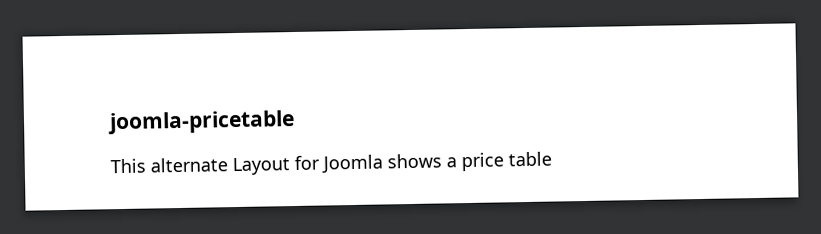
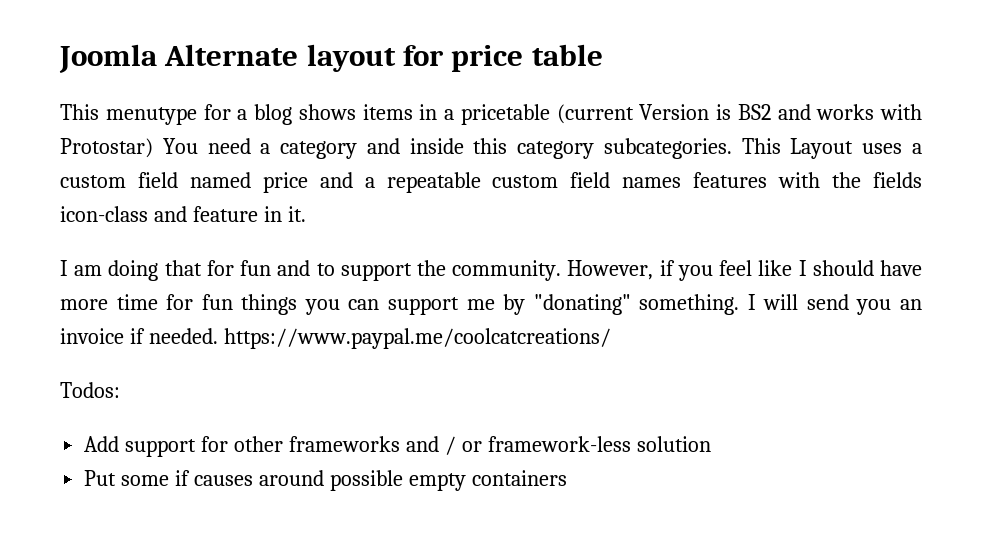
- joomla-pricetable
- This alternate Layout for Joomla shows a price table
+ Joomla Alternate layout for price table
+ This menutype for a blog shows items in a pricetable (current Version is BS2 and works with Protostar) You need a category and inside this category subcategories. This Layout uses a custom field named price and a repeatable custom field names features with the fields icon-class and feature in it.
+ I am doing that for fun and to support the community. However, if you feel like I should have more time for fun things you can support me by "donating" something. I will send you an invoice if needed. https://www.paypal.me/coolcatcreations/
+ Todos:
+ Add support for other frameworks and / or framework-less solution
+ Put some if causes around possible empty containers

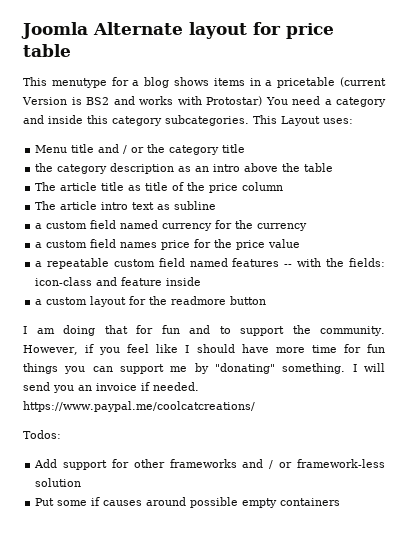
- This Layout uses a custom field named price and a repeatable custom field names features with the fields icon-class and feature in it.
+ This Layout uses:
+ Menu title and / or the category title
+ the category description as an intro above the table
+ The article title as title of the price column
+ The article intro text as subline
+ a custom field named currency for the currency
+ a custom field names price for the price value
+ a repeatable custom field named features -- with the fields: icon-class and feature inside
+ a custom layout for the readmore button

